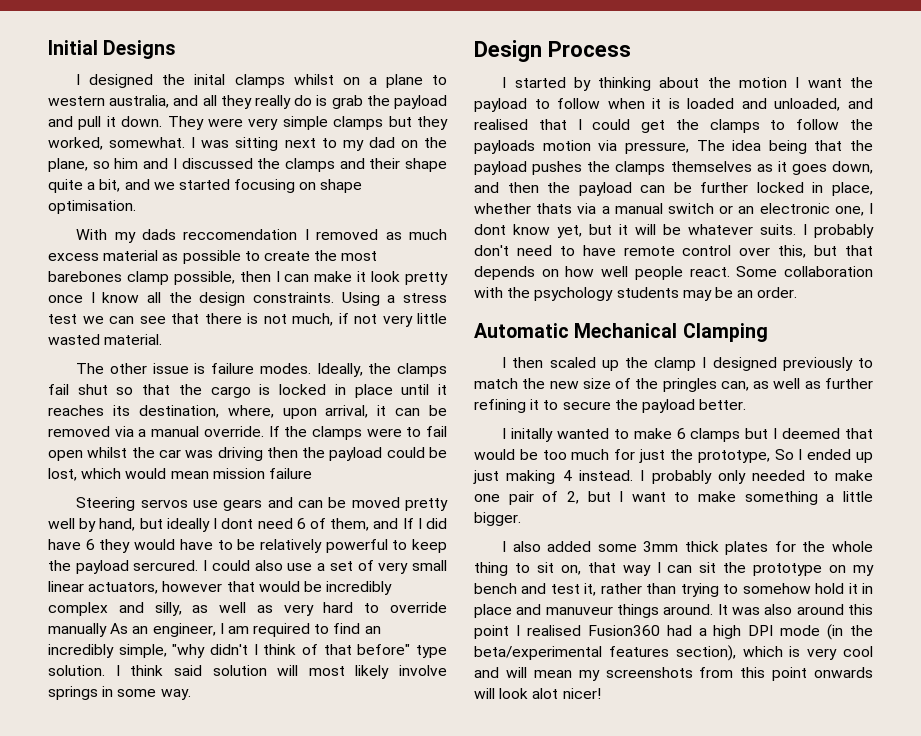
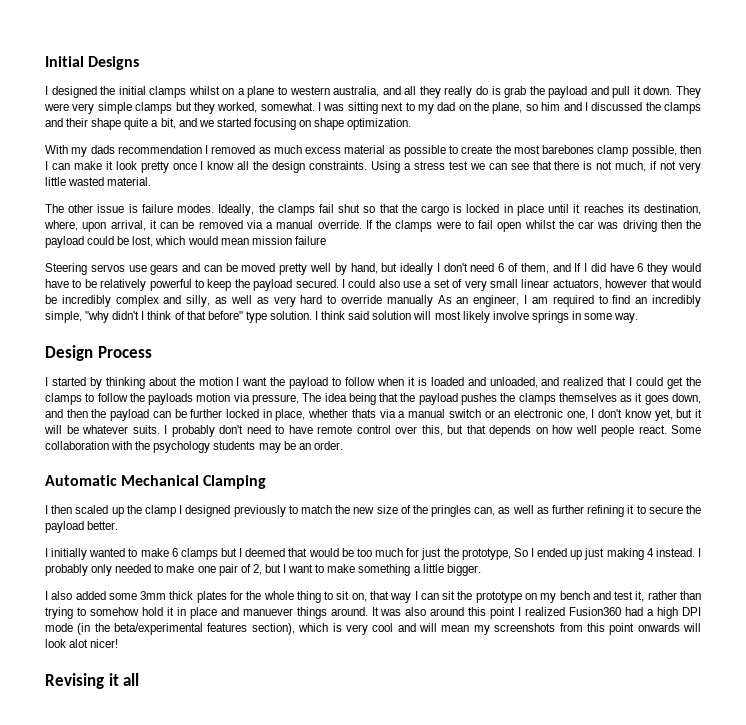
- I designed the inital clamps whilst on a plane to western australia, and all they really do is grab the payload and pull it down.
+ I designed the initial clamps whilst on a plane to western australia, and all they really do is grab the payload and pull it down.
- I was sitting next to my dad on the plane, so him and I discussed the clamps and their shape quite a bit, and we started focusing on shape optimisation.
+ I was sitting next to my dad on the plane, so him and I discussed the clamps and their shape quite a bit, and we started focusing on shape optimization.
- With my dads reccomendation I removed as much excess material as possible to create the most barebones clamp possible, then I can make it look pretty once I know all the design constraints.
+ With my dads recommendation I removed as much excess material as possible to create the most barebones clamp possible, then I can make it look pretty once I know all the design constraints.
- Steering servos use gears and can be moved pretty well by hand, but ideally I dont need 6 of them, and If I did have 6 they would have to be relatively powerful to keep the payload sercured.
+ Steering servos use gears and can be moved pretty well by hand, but ideally I don't need 6 of them, and If I did have 6 they would have to be relatively powerful to keep the payload secured.
- I started by thinking about the motion I want the payload to follow when it is loaded and unloaded, and realised that I could get the clamps to follow the payloads motion via pressure, The idea being that the payload pushes the clamps themselves as it goes down, and then the payload can be further locked in place, whether thats via a manual switch or an electronic one, I dont know yet, but it will be whatever suits.
+ I started by thinking about the motion I want the payload to follow when it is loaded and unloaded, and realized that I could get the clamps to follow the payloads motion via pressure, The idea being that the payload pushes the clamps themselves as it goes down, and then the payload can be further locked in place, whether thats via a manual switch or an electronic one, I don't know yet, but it will be whatever suits.
- I initally wanted to make 6 clamps but I deemed that would be too much for just the prototype, So I ended up just making 4 instead.
+ I initially wanted to make 6 clamps but I deemed that would be too much for just the prototype, So I ended up just making 4 instead.
- I also added some 3mm thick plates for the whole thing to sit on, that way I can sit the prototype on my bench and test it, rather than trying to somehow hold it in place and manuveur things around.
+ I also added some 3mm thick plates for the whole thing to sit on, that way I can sit the prototype on my bench and test it, rather than trying to somehow hold it in place and manuever things around.
- It was also around this point I realised Fusion360 had a high DPI mode (in the beta/experimental features section), which is very cool and will mean my screenshots from this point onwards will look alot nicer!
+ It was also around this point I realized Fusion360 had a high DPI mode (in the beta/experimental features section), which is very cool and will mean my screenshots from this point onwards will look alot nicer!
+ Revising it all

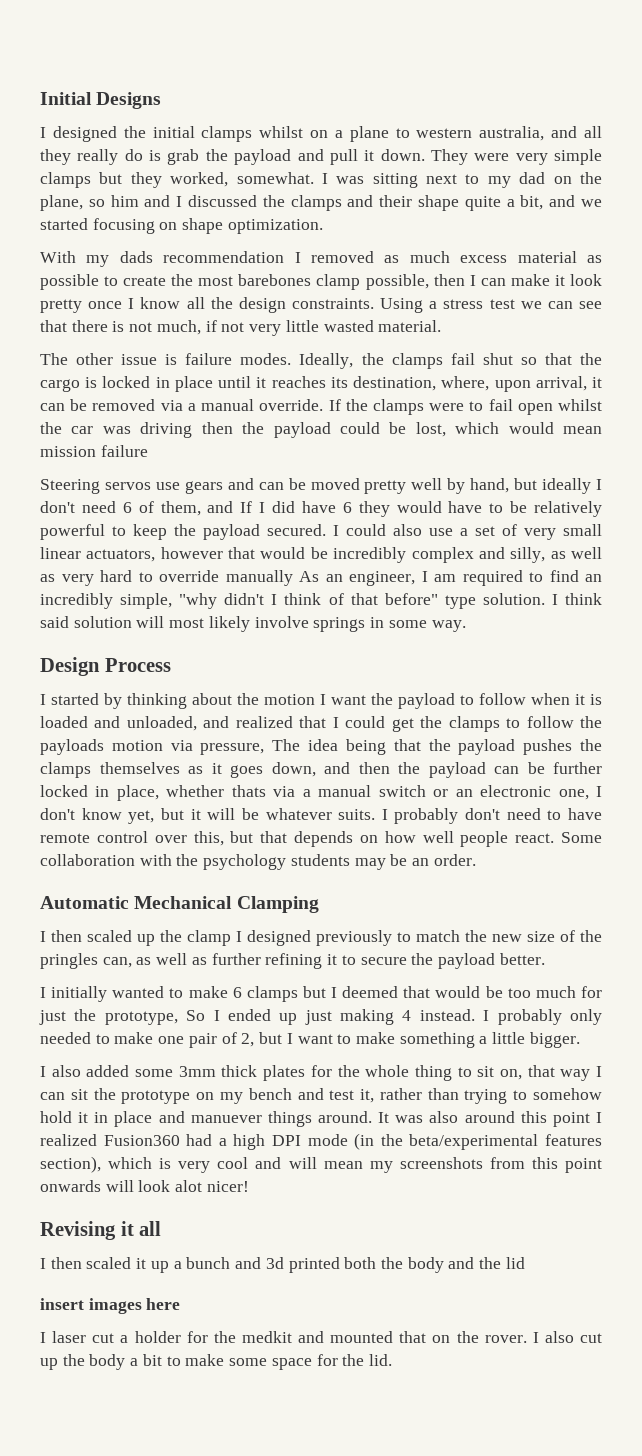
+ I then scaled it up a bunch and 3d printed both the body and the lid
+ insert images here
+ I laser cut a holder for the medkit and mounted that on the rover. I also cut up the body a bit to make some space for the lid.

